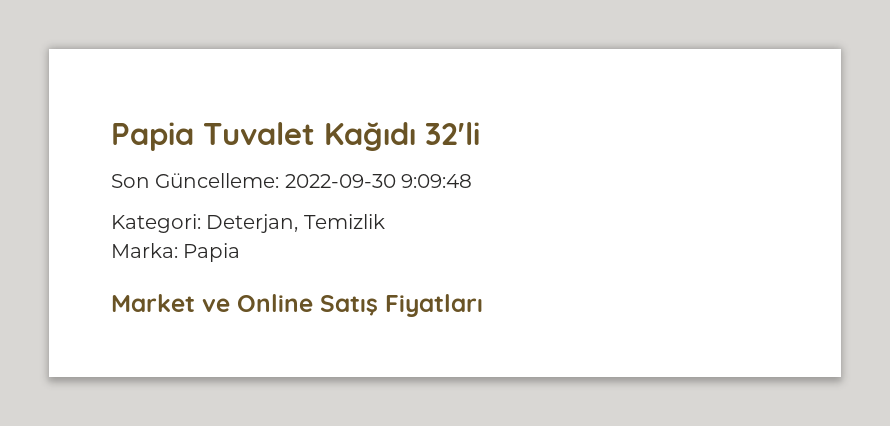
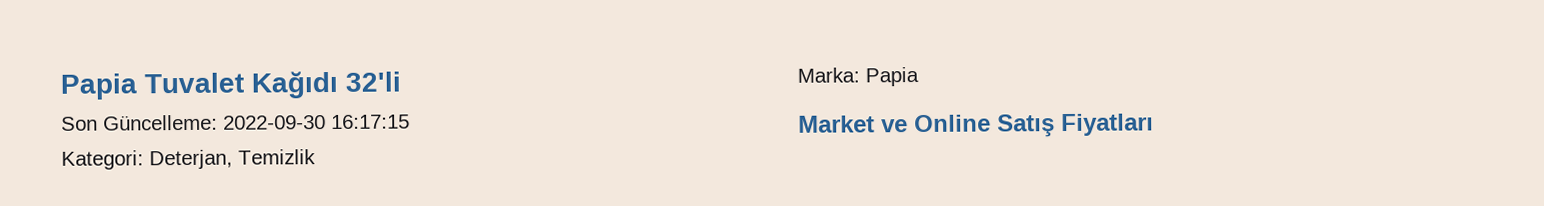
- Son Güncelleme: 2022-09-30 9:09:48
+ Son Güncelleme: 2022-09-30 16:17:15

